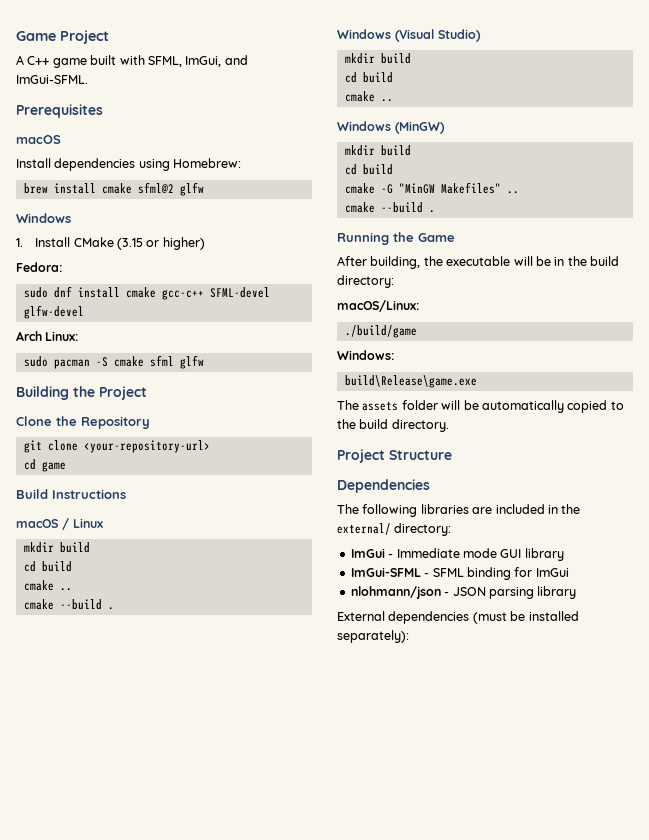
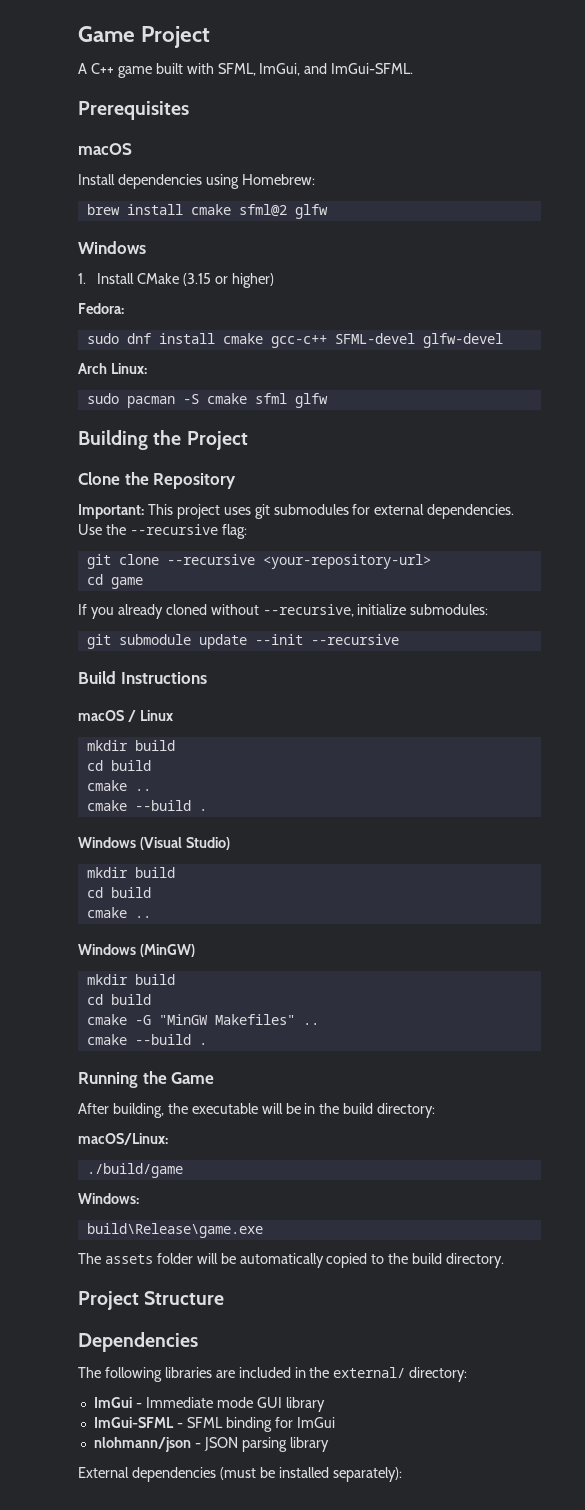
+ Important: This project uses git submodules for external dependencies. Use the --recursive flag:
- git clone <your-repository-url>
+ git clone --recursive <your-repository-url>
+ If you already cloned without --recursive, initialize submodules:
+ git submodule update --init --recursive

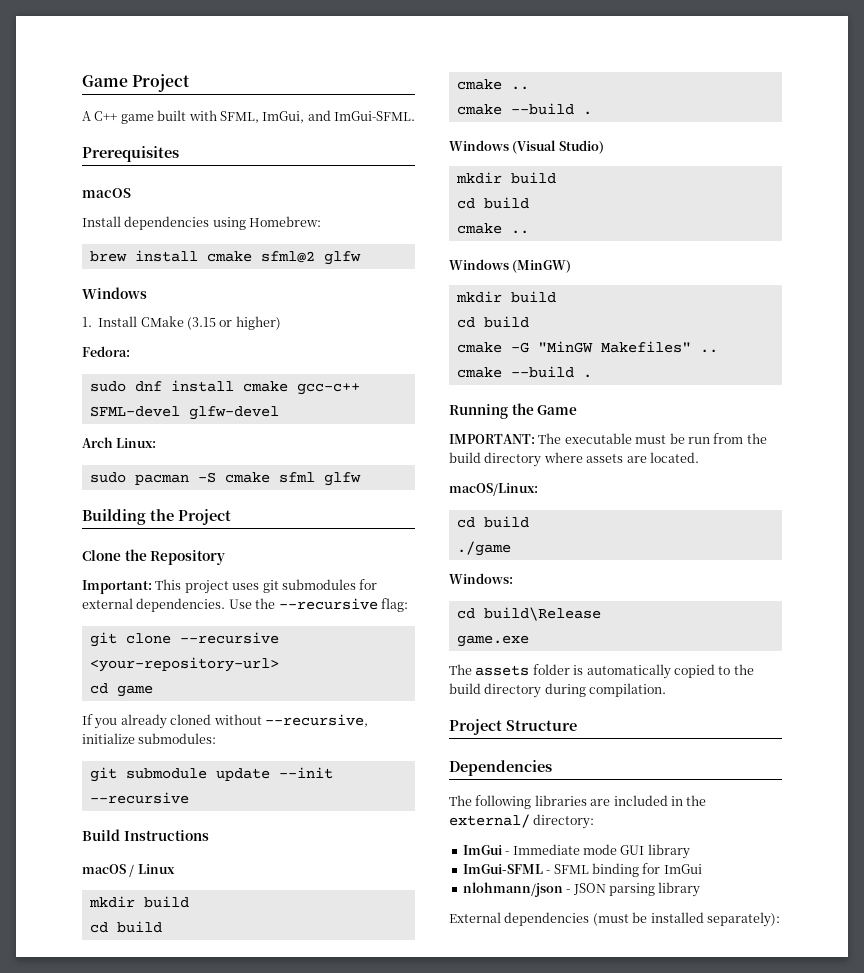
- After building, the executable will be in the build directory:
+ IMPORTANT: The executable must be run from the build directory where assets are located.
  macOS/Linux:
- ./build/game
+ cd build
+ ./game
  Windows:
- build\Release\game.exe
+ cd build\Release
+ game.exe
- The assets folder will be automatically copied to the build directory.
+ The assets folder is automatically copied to the build directory during compilation.

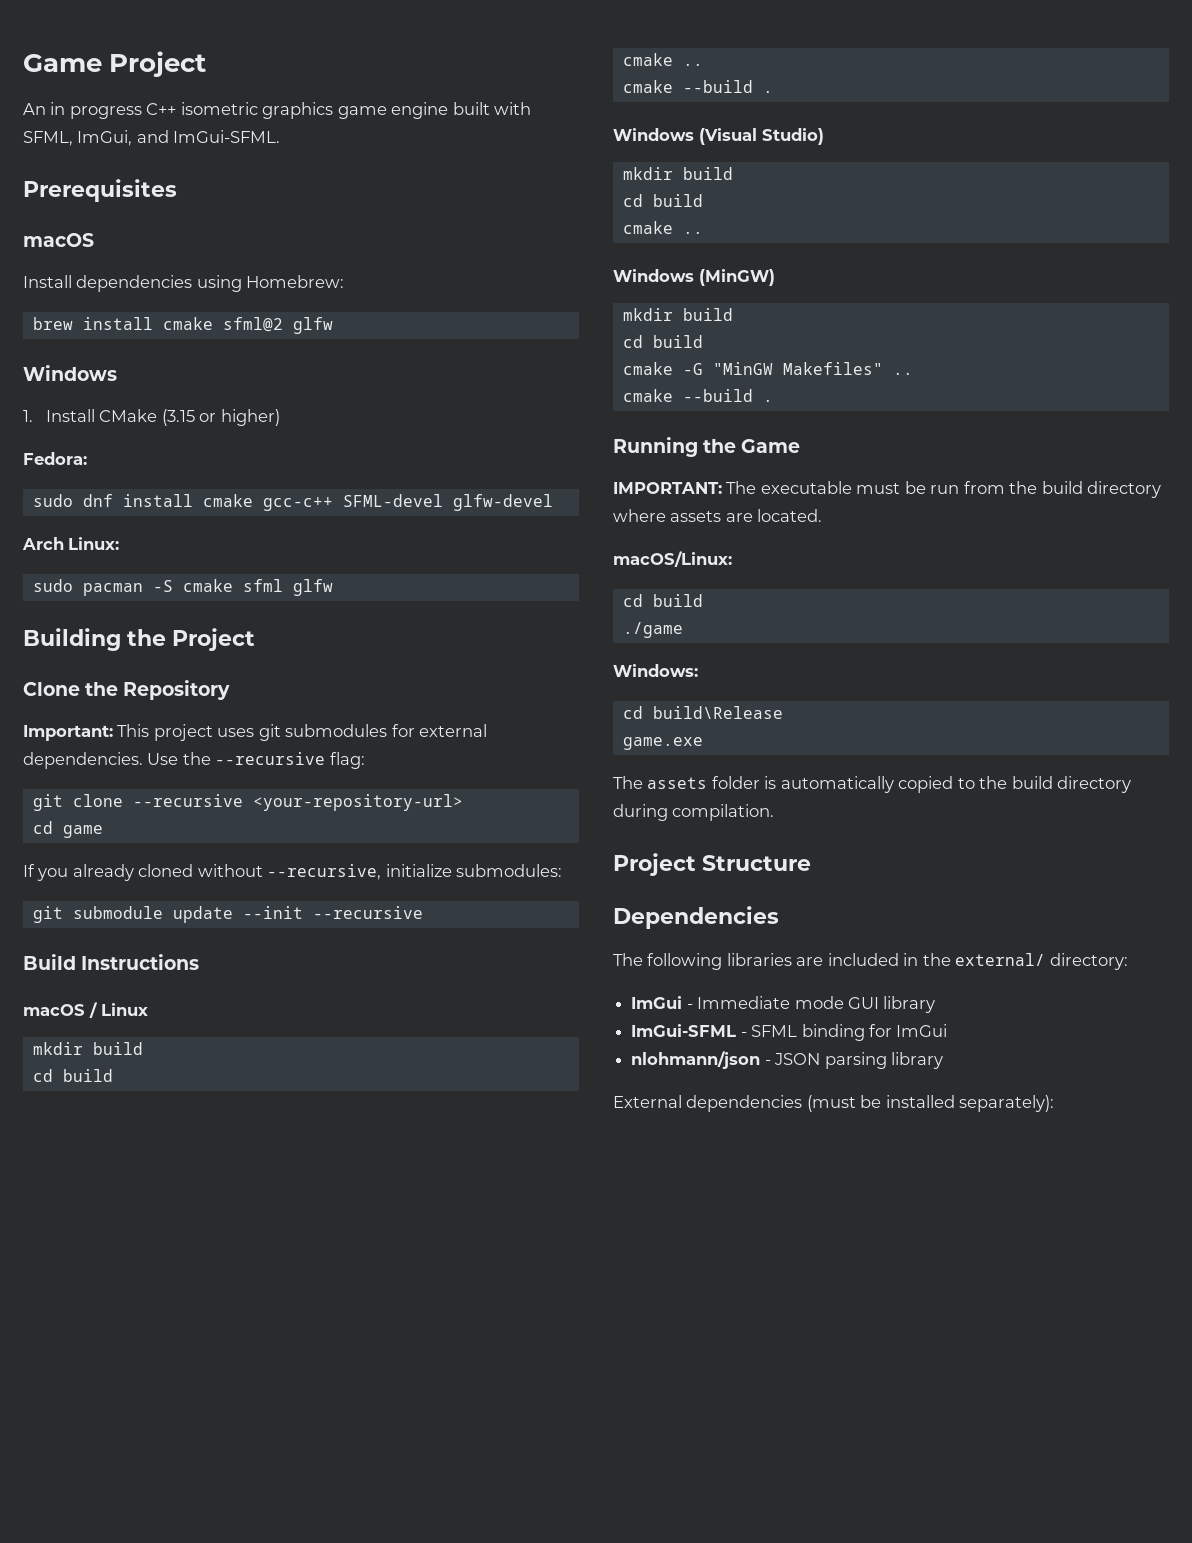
- A C++ game built with SFML, ImGui, and ImGui-SFML.
+ An in progress C++ isometric graphics game engine built with SFML, ImGui, and ImGui-SFML.

